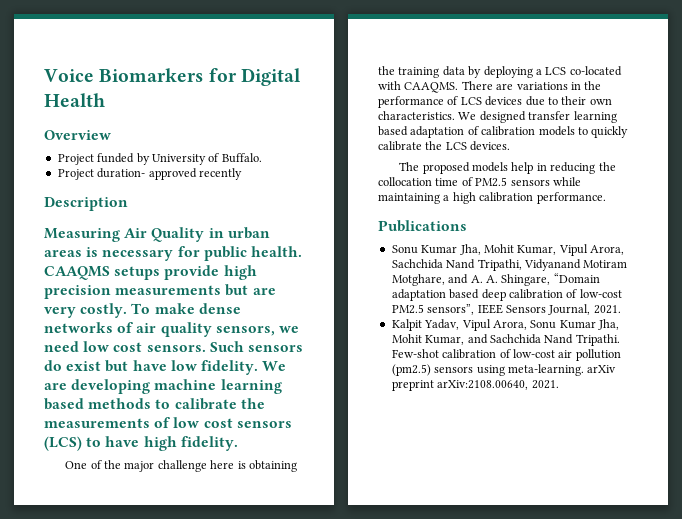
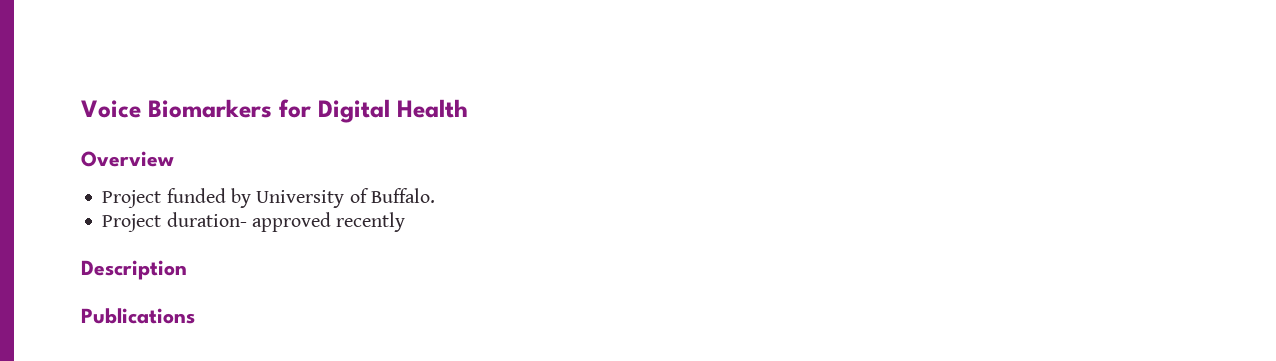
- Measuring Air Quality in urban areas is necessary for public health. CAAQMS setups provide high precision measurements but are very costly. To make dense networks of air quality sensors, we need low cost sensors. Such sensors do exist but have low fidelity. We are developing machine learning based methods to calibrate the measurements of low cost sensors (LCS) to have high fidelity.
- One of the major challenge here is obtaining the training data by deploying a LCS co-located with CAAQMS. There are variations in the performance of LCS devices due to their own characteristics. We designed transfer learning based adaptation of calibration models to quickly calibrate the LCS devices.
- The proposed models help in reducing the collocation time of PM2.5 sensors while maintaining a high calibration performance.
  Publications
- Sonu Kumar Jha, Mohit Kumar, Vipul Arora, Sachchida Nand Tripathi, Vidyanand Motiram Motghare, and A. A. Shingare, “Domain adaptation based deep calibration of low-cost PM2.5 sensors”, IEEE Sensors Journal, 2021.
- Kalpit Yadav, Vipul Arora, Sonu Kumar Jha, Mohit Kumar, and Sachchida Nand Tripathi. Few-shot calibration of low-cost air pollution (pm2.5) sensors using meta-learning. arXiv preprint arXiv:2108.00640, 2021.

